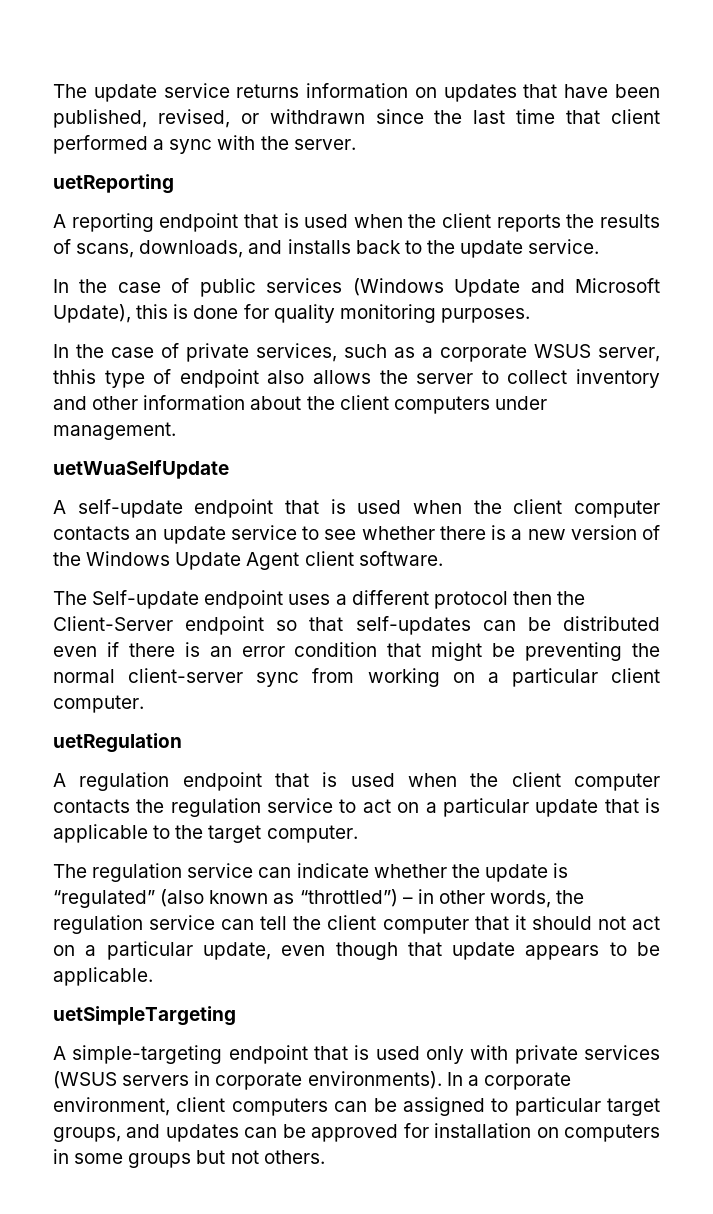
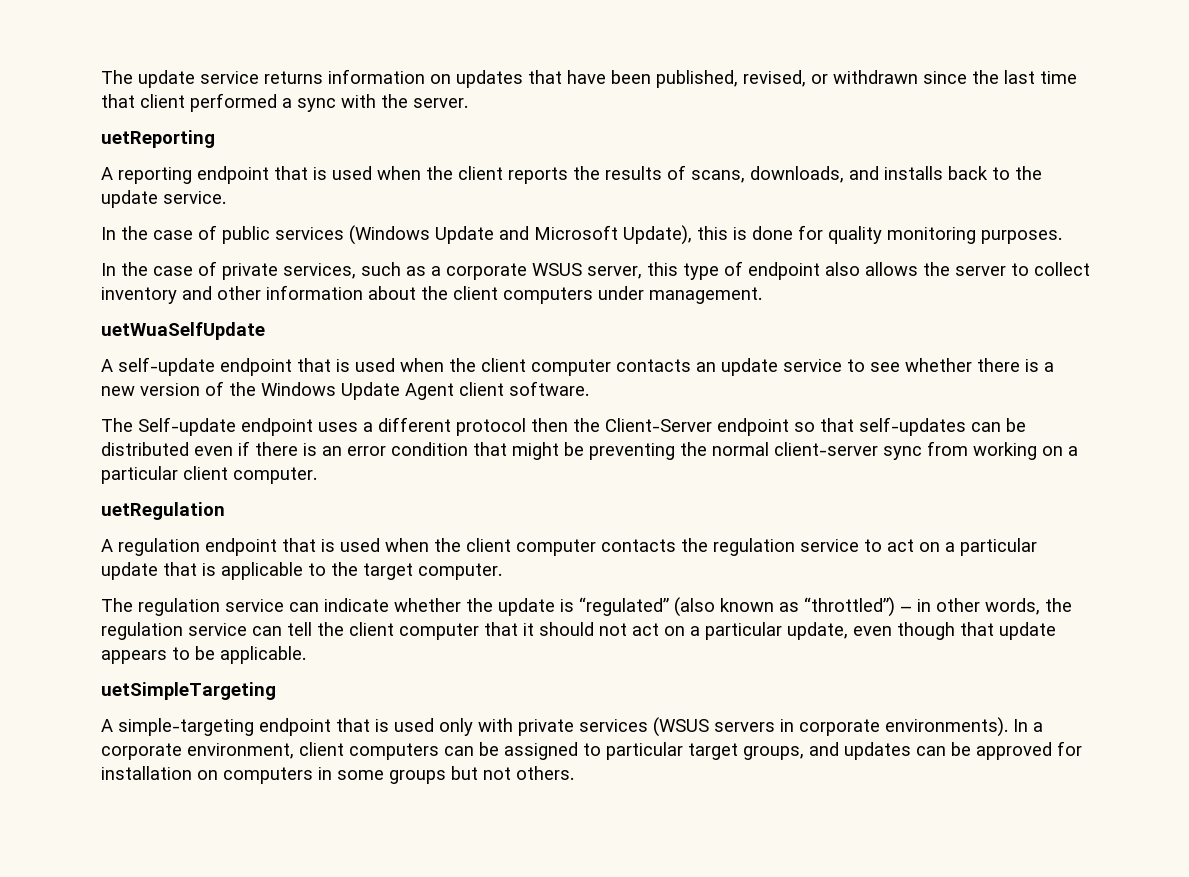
- In the case of private services, such as a corporate WSUS server, thhis type of endpoint also allows the server to collect inventory and other information about the client computers under management.
+ In the case of private services, such as a corporate WSUS server, this type of endpoint also allows the server to collect inventory and other information about the client computers under management.

